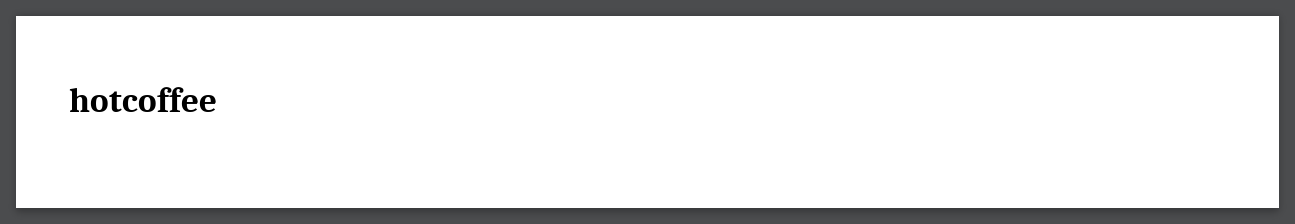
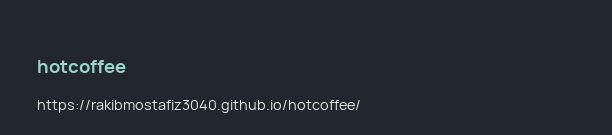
+ https://rakibmostafiz3040.github.io/hotcoffee/

